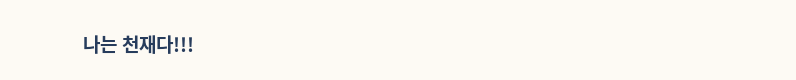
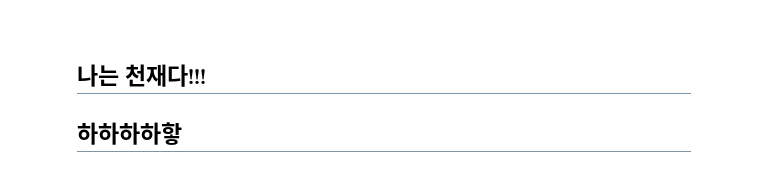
+ 하하하하핳

